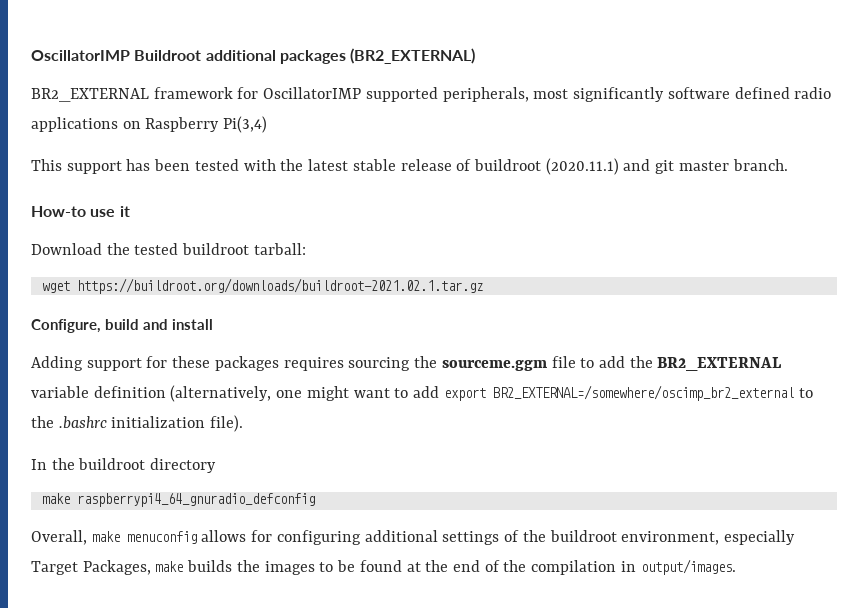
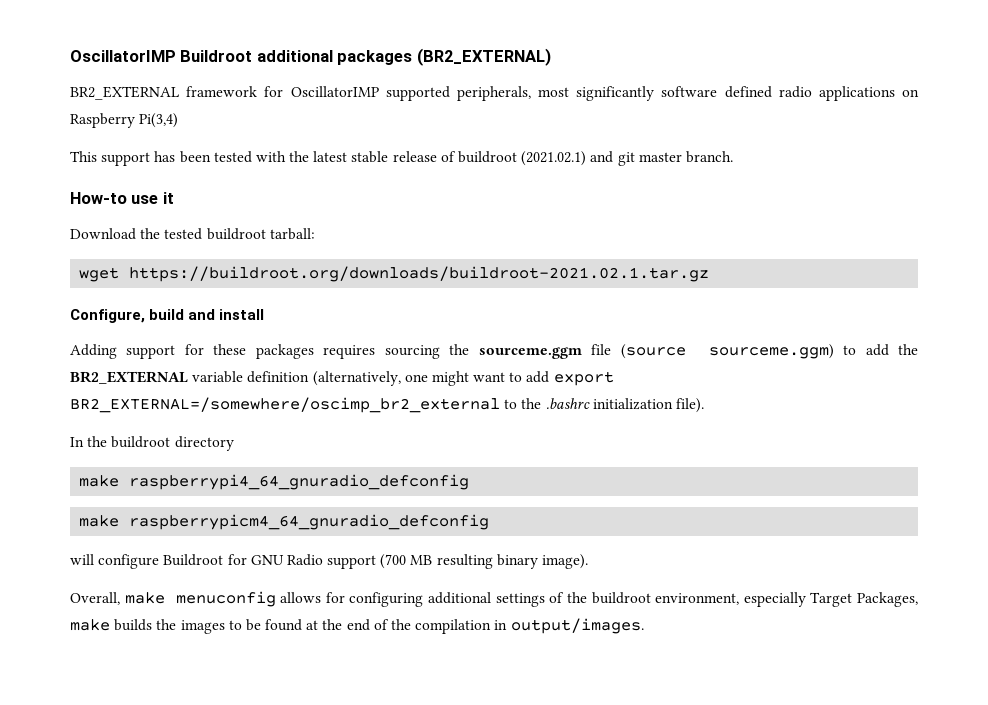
- This support has been tested with the latest stable release of buildroot (2020.11.1) and git master branch.
+ This support has been tested with the latest stable release of buildroot (2021.02.1) and git master branch.
- Adding support for these packages requires sourcing the sourceme.ggm file to add the BR2_EXTERNAL variable definition (alternatively, one might want to add export BR2_EXTERNAL=/somewhere/oscimp_br2_external to the .bashrc initialization file).
+ Adding support for these packages requires sourcing the sourceme.ggm file (source sourceme.ggm) to add the BR2_EXTERNAL variable definition (alternatively, one might want to add export BR2_EXTERNAL=/somewhere/oscimp_br2_external to the .bashrc initialization file).
+ make raspberrypicm4_64_gnuradio_defconfig
+ will configure Buildroot for GNU Radio support (700 MB resulting binary image).

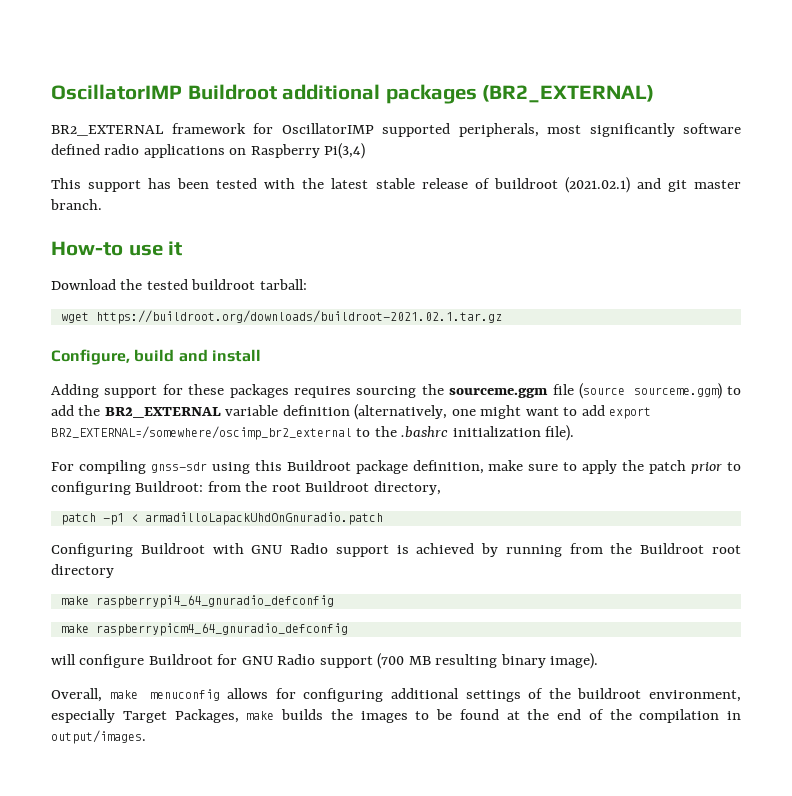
- In the buildroot directory
+ For compiling gnss-sdr using this Buildroot package definition, make sure to apply the patch prior to configuring Buildroot: from the root Buildroot directory,
+ patch -p1 < armadilloLapackUhdOnGnuradio.patch
+ Configuring Buildroot with GNU Radio support is achieved by running from the Buildroot root directory

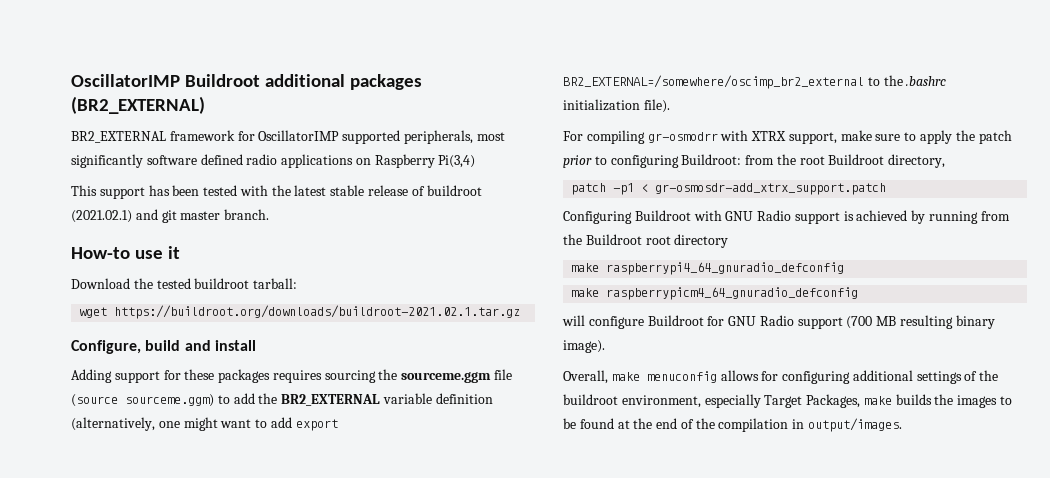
- For compiling gnss-sdr using this Buildroot package definition, make sure to apply the patch prior to configuring Buildroot: from the root Buildroot directory,
+ For compiling gr-osmodrr with XTRX support, make sure to apply the patch prior to configuring Buildroot: from the root Buildroot directory,
- patch -p1 < armadilloLapackUhdOnGnuradio.patch
+ patch -p1 < gr-osmosdr-add_xtrx_support.patch

